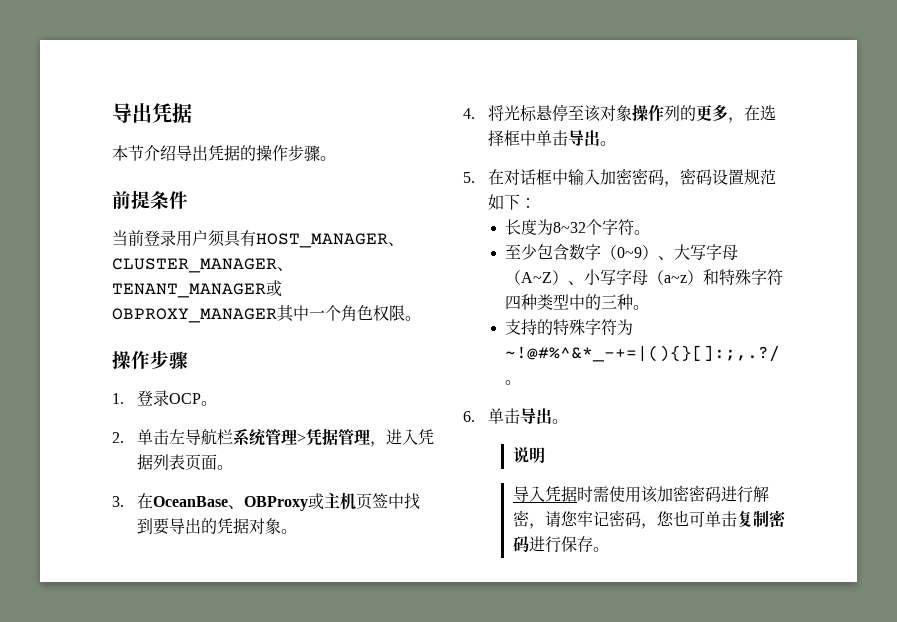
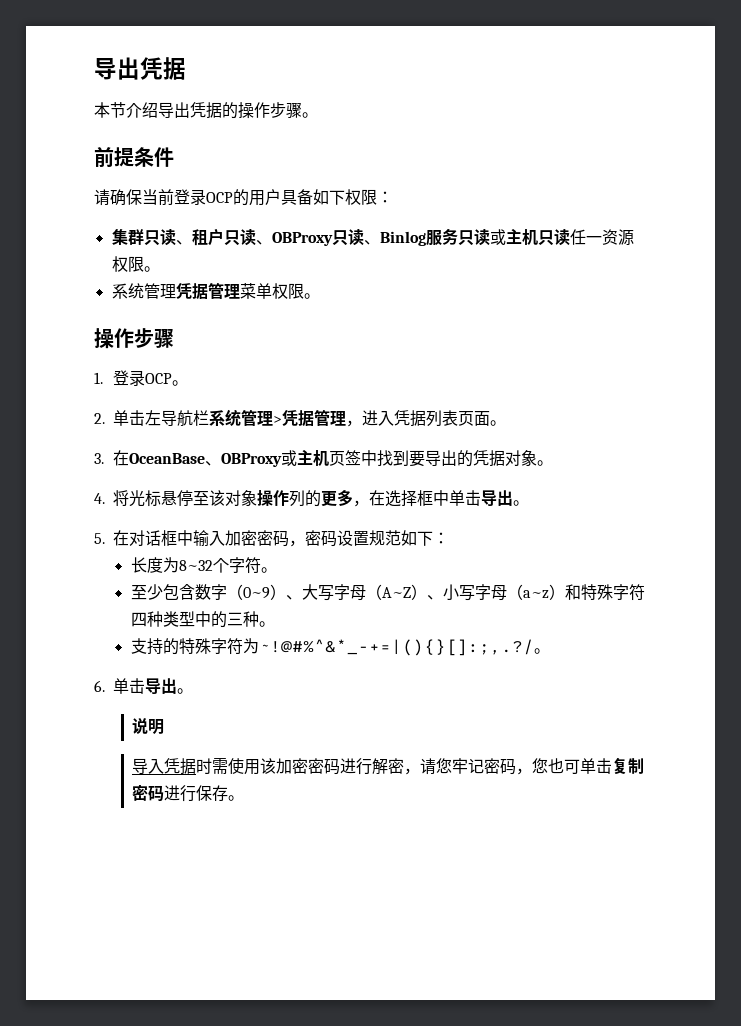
- 当前登录用户须具有HOST_MANAGER、CLUSTER_MANAGER、TENANT_MANAGER或OBPROXY_MANAGER其中一个角色权限。
+ 请确保当前登录OCP的用户具备如下权限：
+ 集群只读、租户只读、OBProxy只读、Binlog服务只读或主机只读任一资源权限。
+ 系统管理凭据管理菜单权限。

